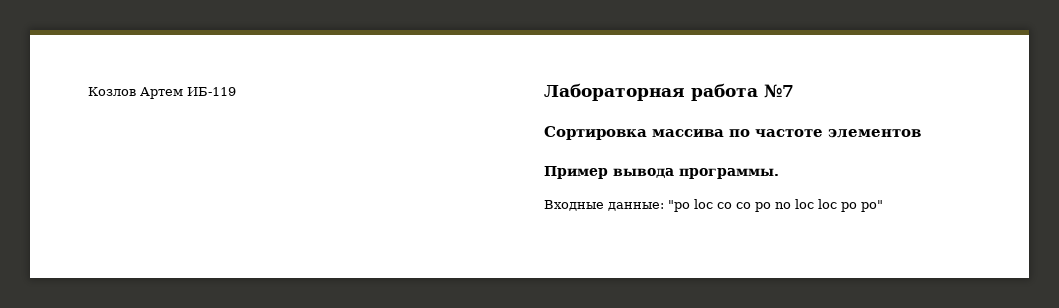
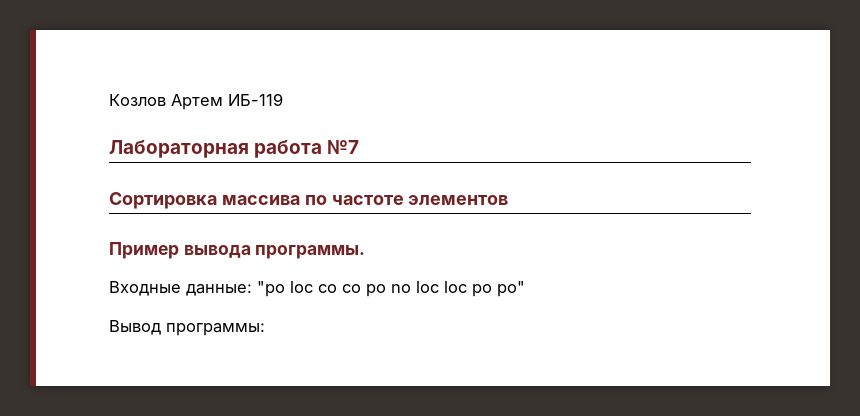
+ Вывод программы:

